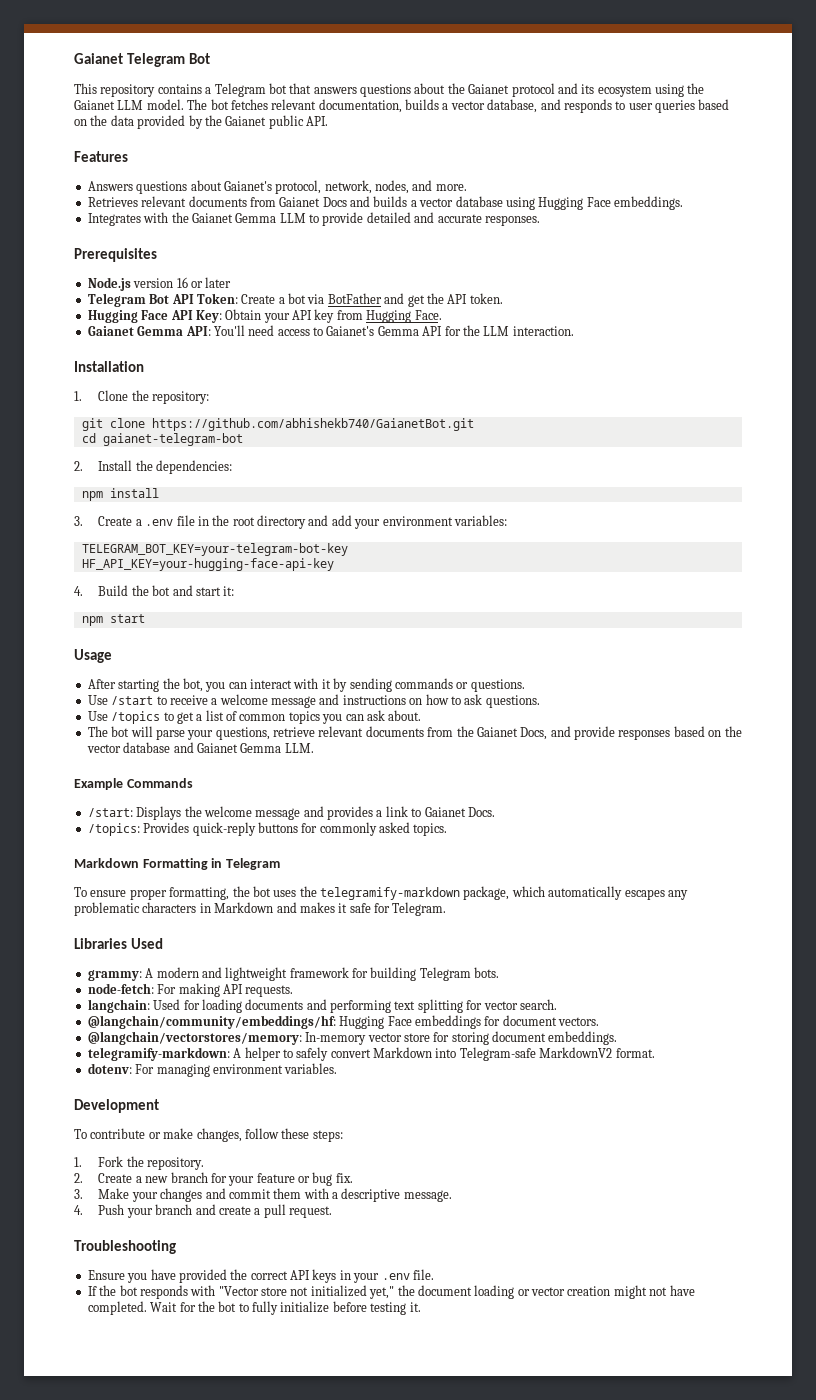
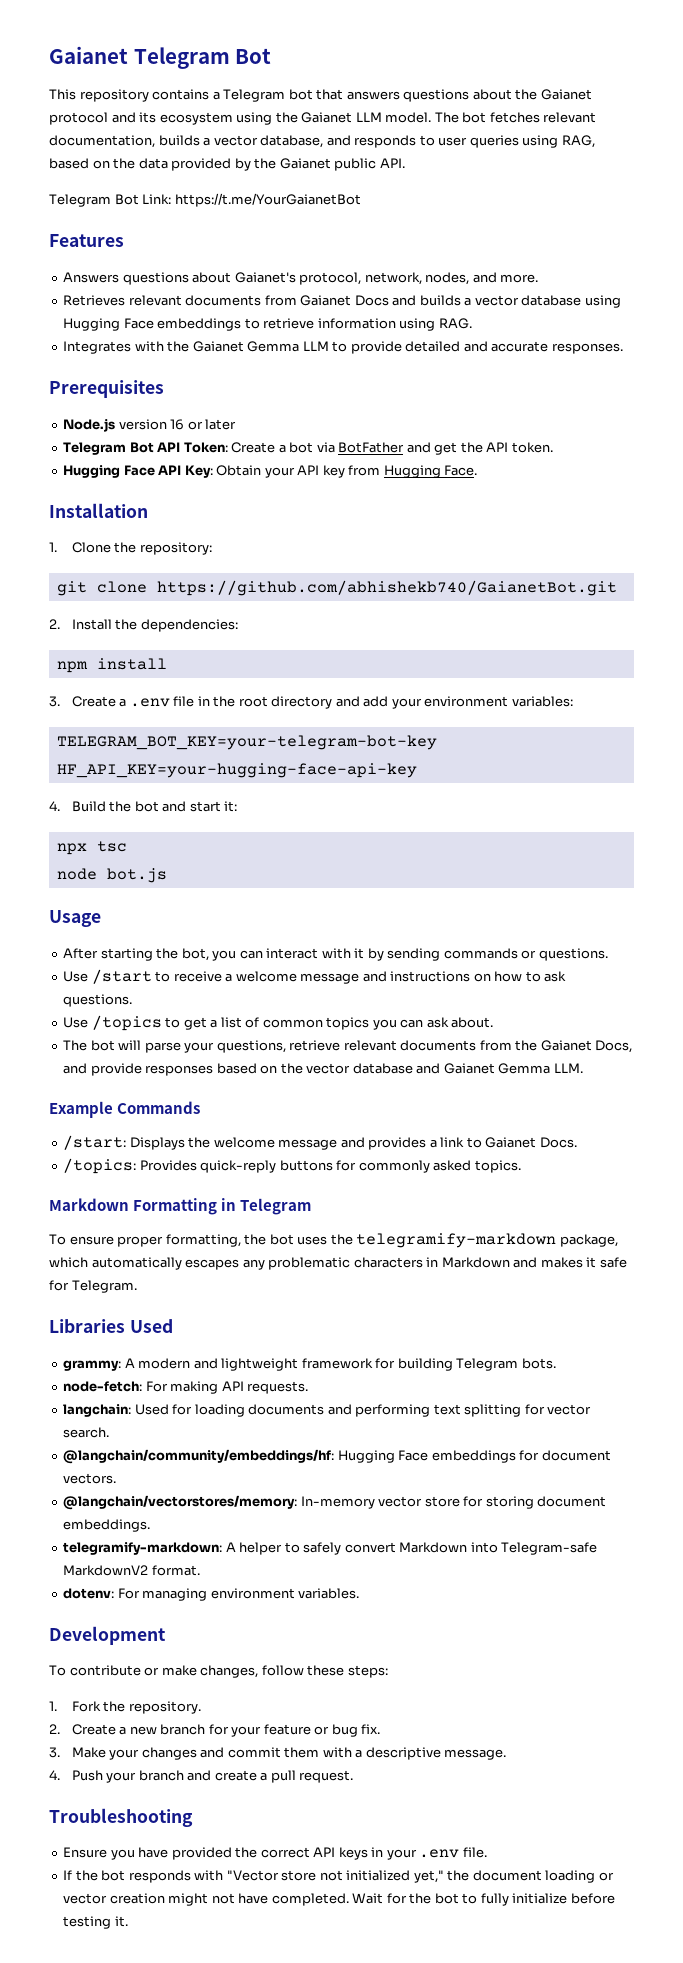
- The bot fetches relevant documentation, builds a vector database, and responds to user queries based on the data provided by the Gaianet public API.
+ The bot fetches relevant documentation, builds a vector database, and responds to user queries using RAG, based on the data provided by the Gaianet public API.
+ Telegram Bot Link: https://t.me/YourGaianetBot
- Retrieves relevant documents from Gaianet Docs and builds a vector database using Hugging Face embeddings.
+ Retrieves relevant documents from Gaianet Docs and builds a vector database using Hugging Face embeddings to retrieve information using RAG.
- Gaianet Gemma API: You'll need access to Gaianet's Gemma API for the LLM interaction.
- cd gaianet-telegram-bot
- npm start
+ npx tsc
+ node bot.js

